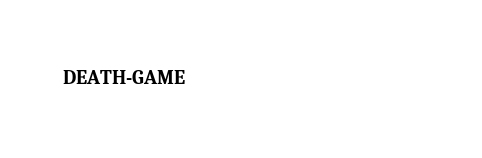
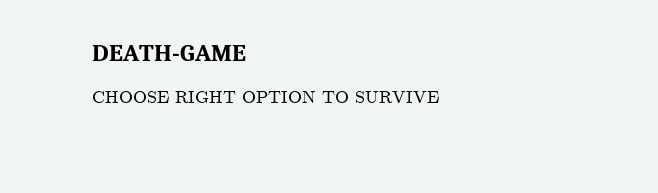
+ CHOOSE RIGHT OPTION TO SURVIVE

